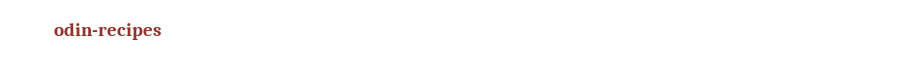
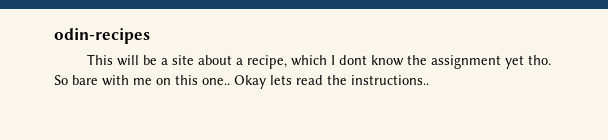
+ This will be a site about a recipe, which I dont know the assignment yet tho. So bare with me on this one.. Okay lets read the instructions..

